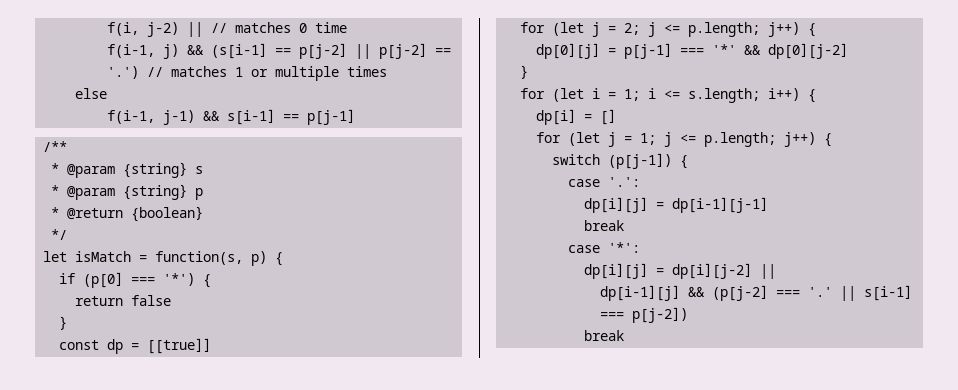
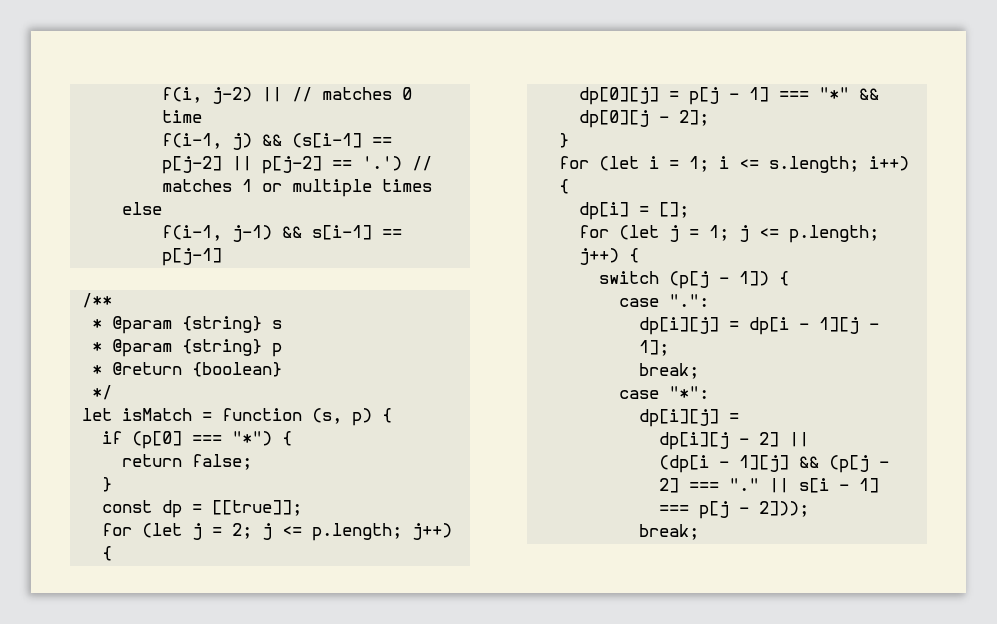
- let isMatch = function(s, p) {
+ let isMatch = function (s, p) {
- if (p[0] === '*') {
+ if (p[0] === "*") {
- return false
+ return false;
- const dp = [[true]]
+ const dp = [[true]];
- dp[0][j] = p[j-1] === '*' && dp[0][j-2]
+ dp[0][j] = p[j - 1] === "*" && dp[0][j - 2];
- dp[i] = []
+ dp[i] = [];
- switch (p[j-1]) {
+ switch (p[j - 1]) {
- case '.':
- dp[i][j] = dp[i-1][j-1]
- break
- case '*':
- dp[i][j] = dp[i][j-2] ||
- dp[i-1][j] && (p[j-2] === '.' || s[i-1] === p[j-2])
- break
+ case ".":
+ dp[i][j] = dp[i - 1][j - 1];
+ break;
+ case "*":
+ dp[i][j] =
+ dp[i][j - 2] ||
+ (dp[i - 1][j] && (p[j - 2] === "." || s[i - 1] === p[j - 2]));
+ break;

